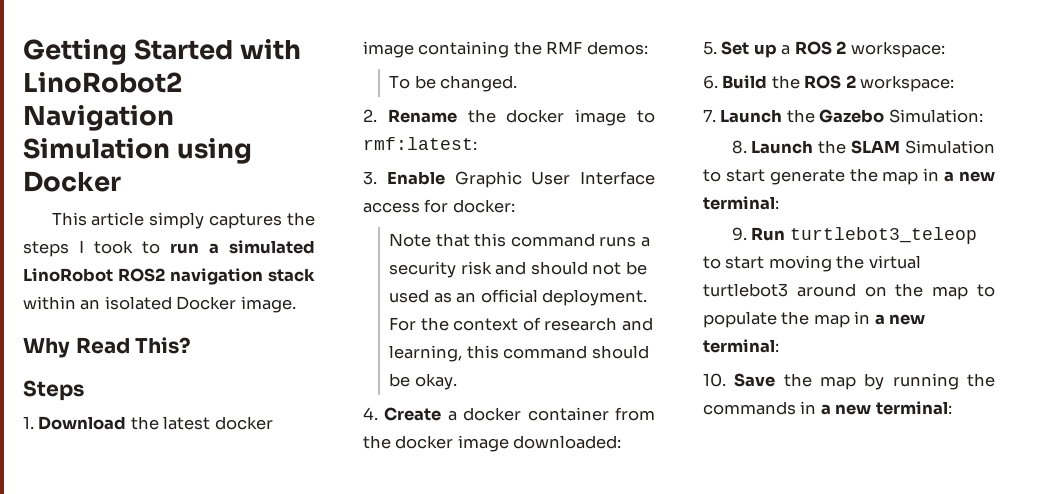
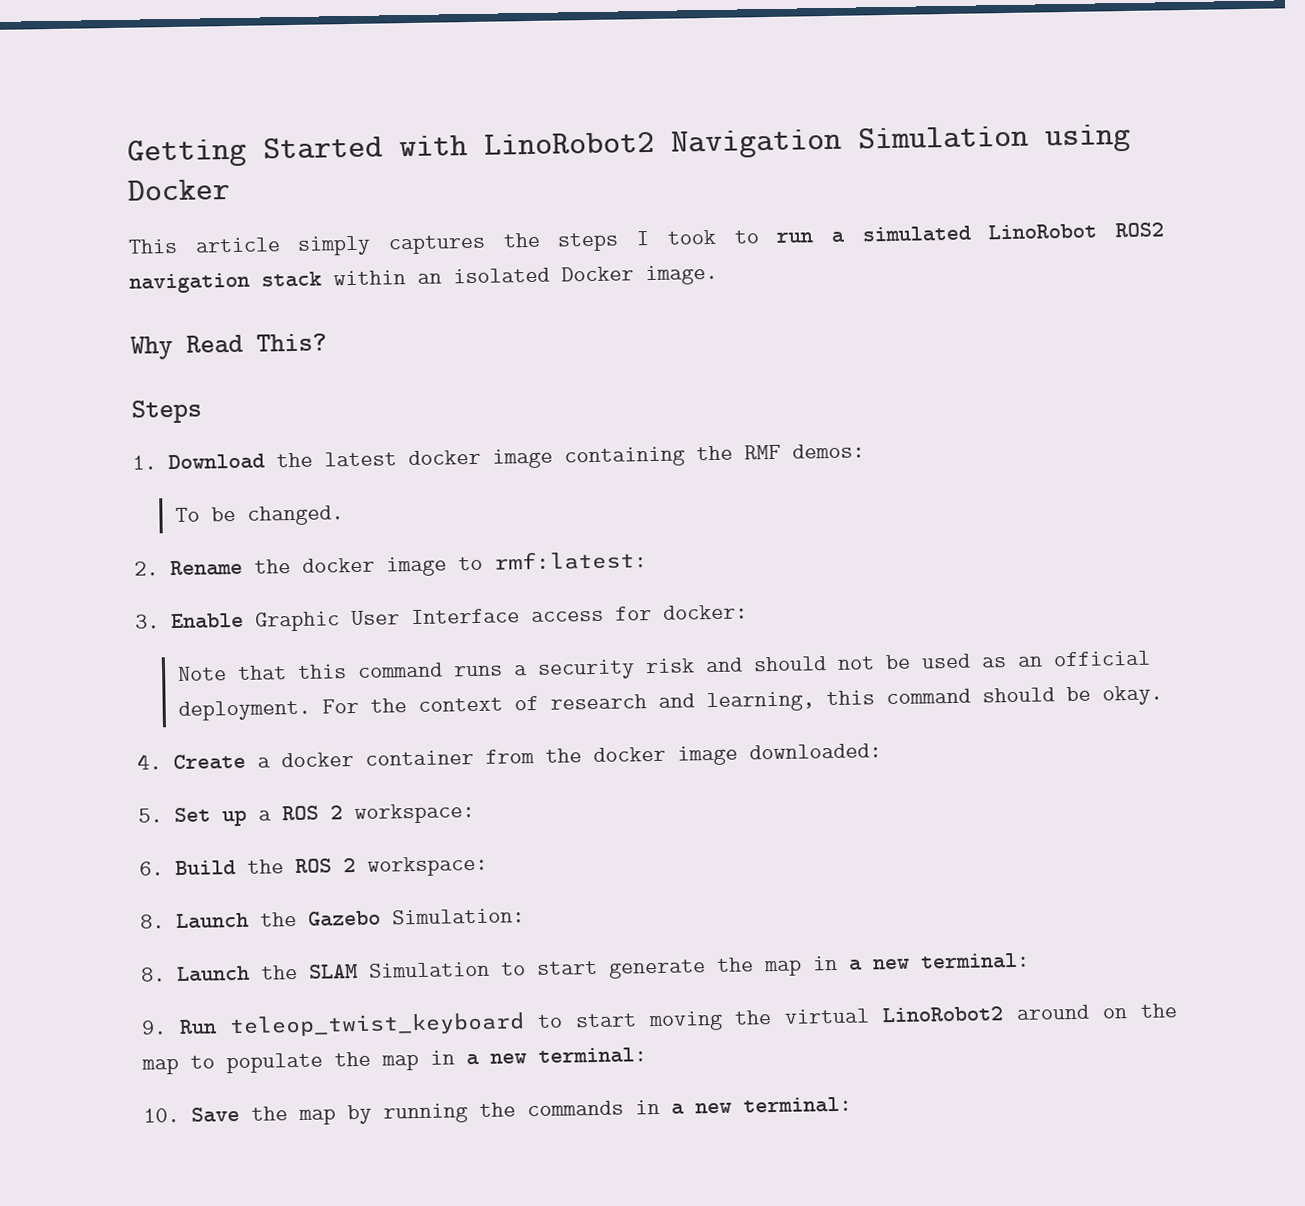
- 7. Launch the Gazebo Simulation:
+ 8. Launch the Gazebo Simulation:
- 9. Run turtlebot3_teleop to start moving the virtual turtlebot3 around on the map to populate the map in a new terminal:
+ 9. Run teleop_twist_keyboard to start moving the virtual LinoRobot2 around on the map to populate the map in a new terminal:

